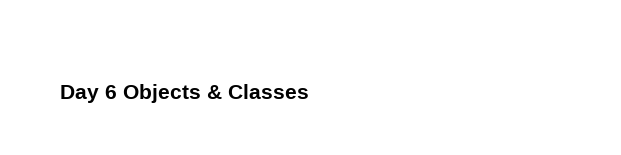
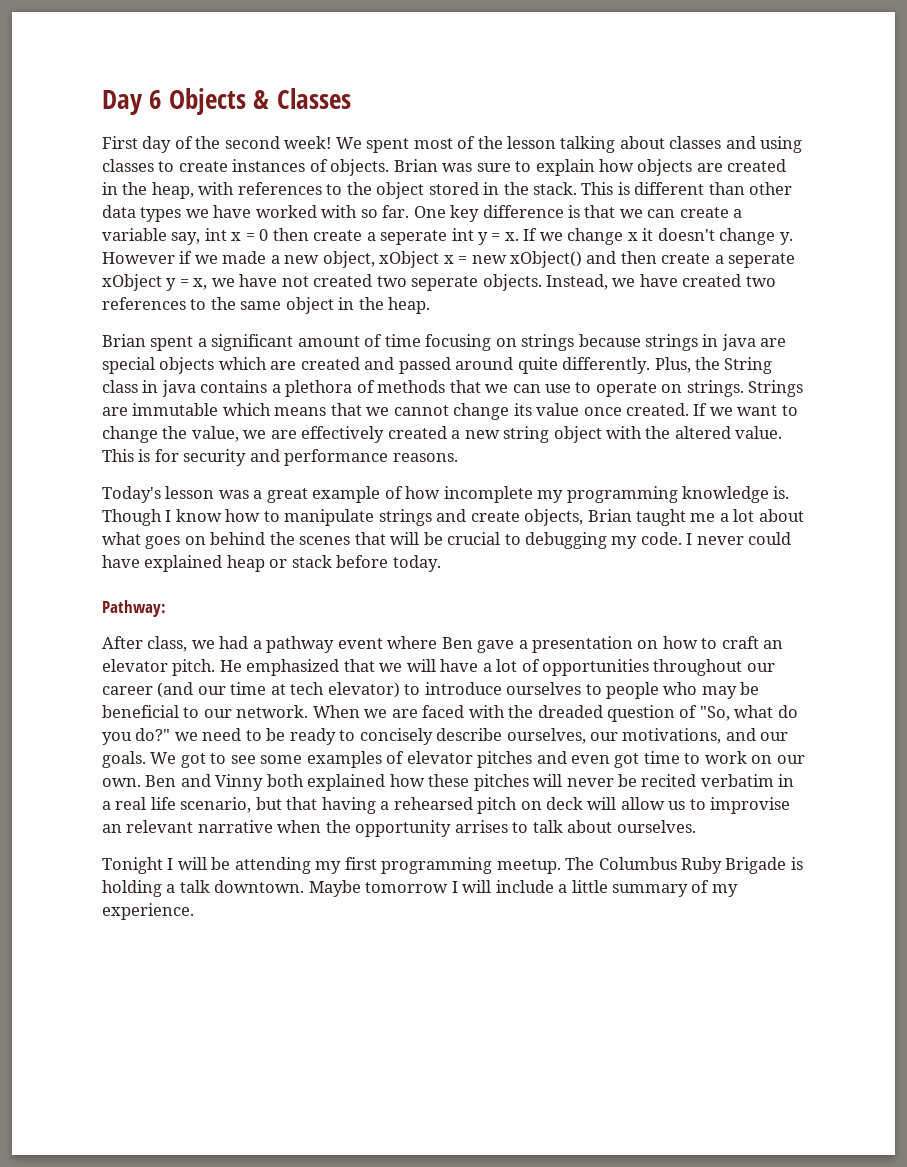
+ First day of the second week! We spent most of the lesson talking about classes and using classes to create instances of objects. Brian was sure to explain how objects are created in the heap, with references to the object stored in the stack. This is different than other data types we have worked with so far. One key difference is that we can create a variable say, int x = 0 then create a seperate int y = x. If we change x it doesn't change y. However if we made a new object, xObject x = new xObject() and then create a seperate xObject y = x, we have not created two seperate objects. Instead, we have created two references to the same object in the heap.
+ Brian spent a significant amount of time focusing on strings because strings in java are special objects which are created and passed around quite differently. Plus, the String class in java contains a plethora of methods that we can use to operate on strings. Strings are immutable which means that we cannot change its value once created. If we want to change the value, we are effectively created a new string object with the altered value. This is for security and performance reasons.
+ Today's lesson was a great example of how incomplete my programming knowledge is. Though I know how to manipulate strings and create objects, Brian taught me a lot about what goes on behind the scenes that will be crucial to debugging my code. I never could have explained heap or stack before today.
+ Pathway:
+ After class, we had a pathway event where Ben gave a presentation on how to craft an elevator pitch. He emphasized that we will have a lot of opportunities throughout our career (and our time at tech elevator) to introduce ourselves to people who may be beneficial to our network. When we are faced with the dreaded question of "So, what do you do?" we need to be ready to concisely describe ourselves, our motivations, and our goals. We got to see some examples of elevator pitches and even got time to work on our own. Ben and Vinny both explained how these pitches will never be recited verbatim in a real life scenario, but that having a rehearsed pitch on deck will allow us to improvise an relevant narrative when the opportunity arrises to talk about ourselves.
+ Tonight I will be attending my first programming meetup. The Columbus Ruby Brigade is holding a talk downtown. Maybe tomorrow I will include a little summary of my experience.

